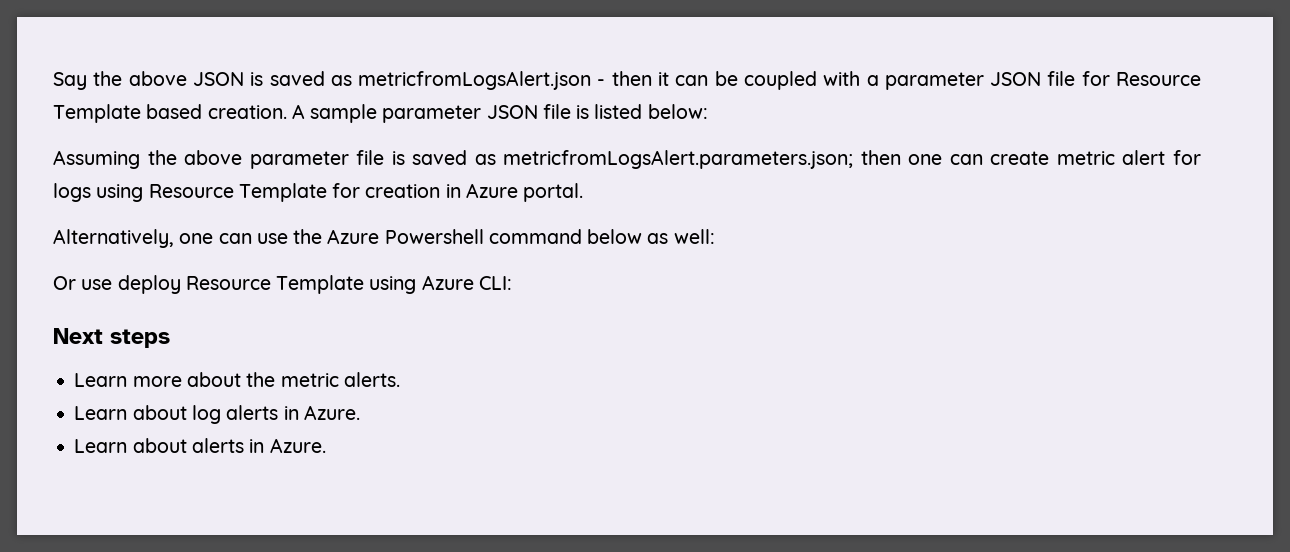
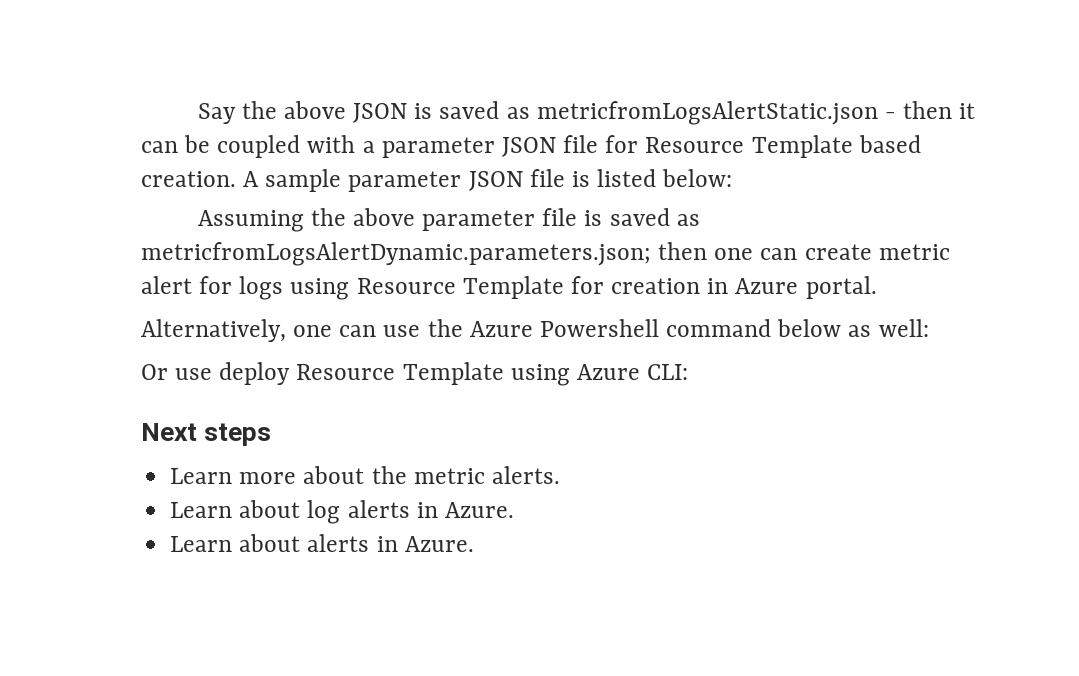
- Say the above JSON is saved as metricfromLogsAlert.json - then it can be coupled with a parameter JSON file for Resource Template based creation.
+ Say the above JSON is saved as metricfromLogsAlertStatic.json - then it can be coupled with a parameter JSON file for Resource Template based creation.
- Assuming the above parameter file is saved as metricfromLogsAlert.parameters.json; then one can create metric alert for logs using Resource Template for creation in Azure portal.
+ Assuming the above parameter file is saved as metricfromLogsAlertDynamic.parameters.json; then one can create metric alert for logs using Resource Template for creation in Azure portal.

